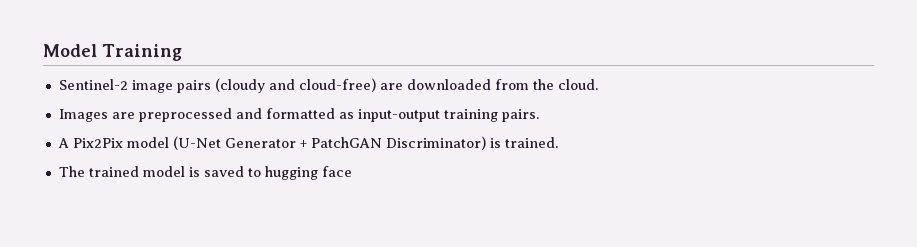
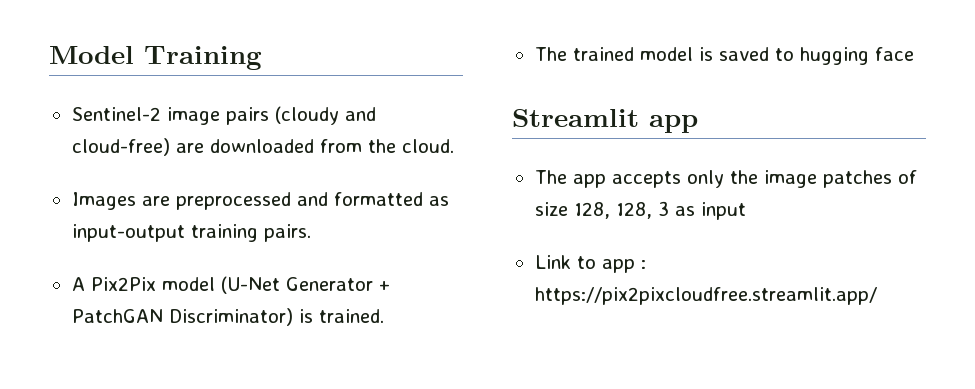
+ Streamlit app
+ The app accepts only the image patches of size 128, 128, 3 as input
+ Link to app : https://pix2pixcloudfree.streamlit.app/

